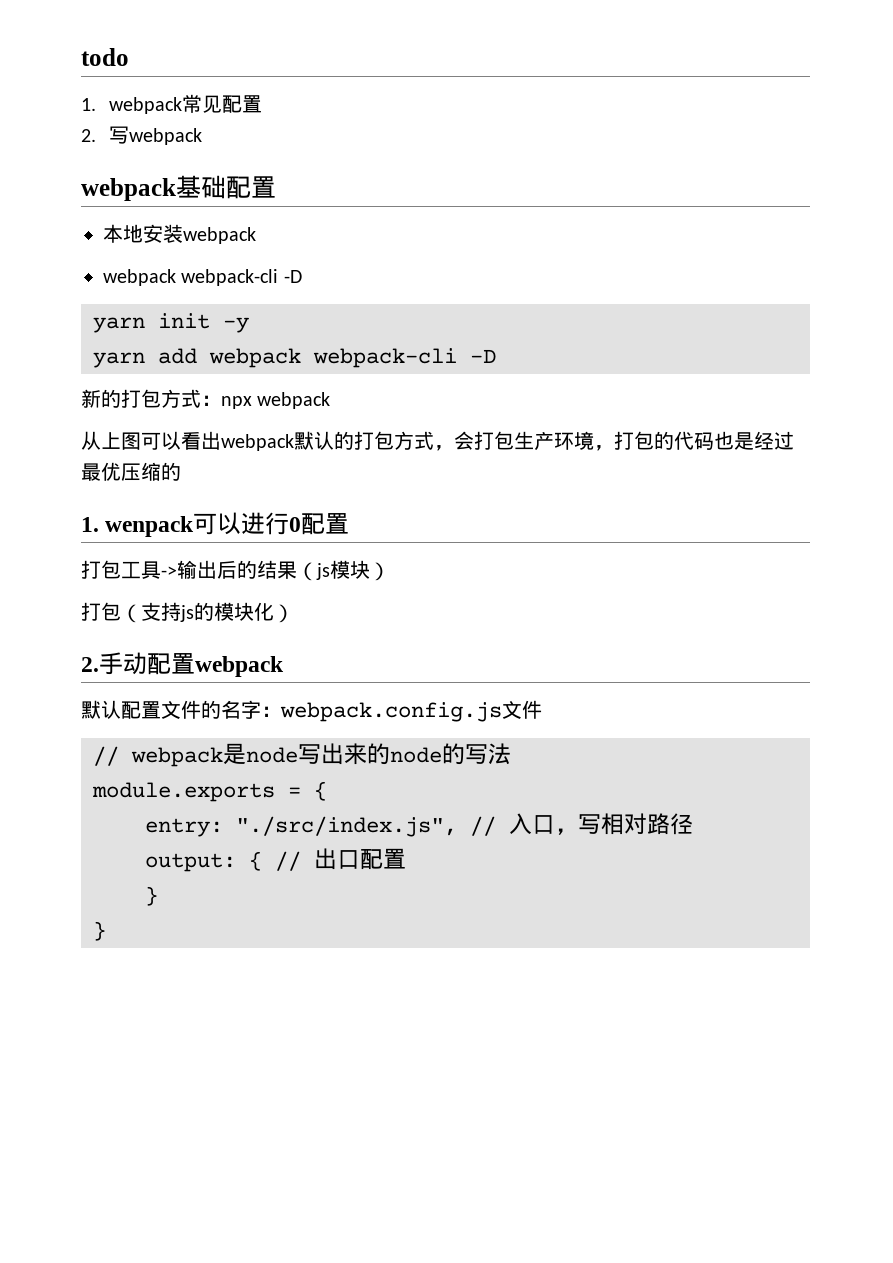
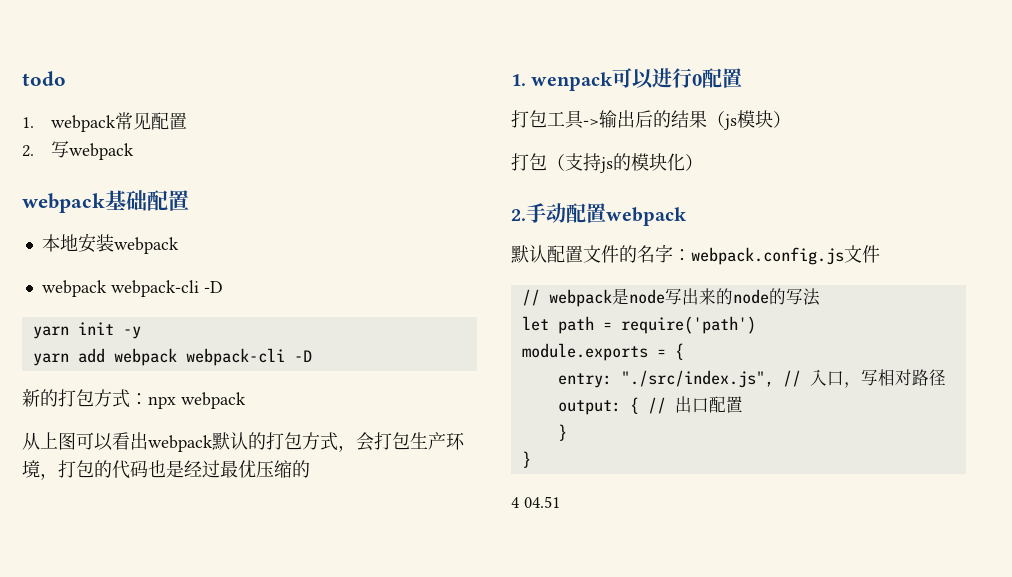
+ let path = require('path')
+ 4 04.51

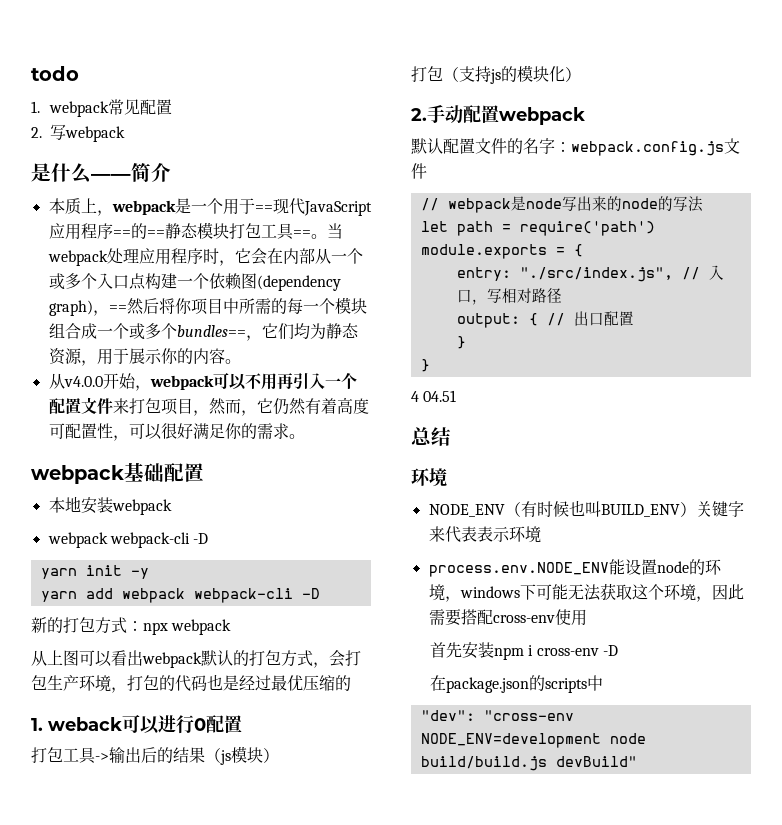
+ 是什么——简介
+ 本质上，webpack是一个用于==现代JavaScript应用程序==的==静态模块打包工具==。当webpack处理应用程序时，它会在内部从一个或多个入口点构建一个依赖图(dependency graph)，==然后将你项目中所需的每一个模块组合成一个或多个bundles==，它们均为静态资源，用于展示你的内容。
+ 从v4.0.0开始，webpack可以不用再引入一个配置文件来打包项目，然而，它仍然有着高度可配置性，可以很好满足你的需求。
- 1. wenpack可以进行0配置
+ 1. weback可以进行0配置
+ 总结
+ 环境
+ NODE_ENV（有时候也叫BUILD_ENV）关键字来代表表示环境
+ process.env.NODE_ENV能设置node的环境，windows下可能无法获取这个环境，因此需要搭配cross-env使用
+ 首先安装npm i cross-env -D
+ 在package.json的scripts中
+ "dev": "cross-env NODE_ENV=development node build/build.js devBuild"

